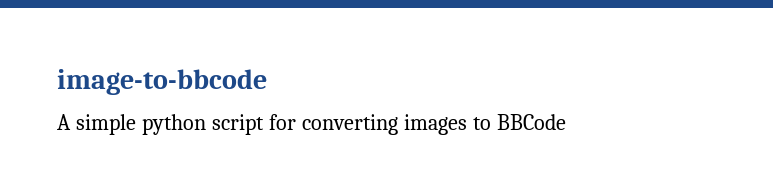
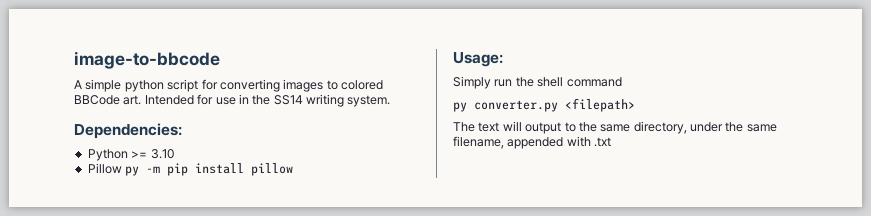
- A simple python script for converting images to BBCode
+ A simple python script for converting images to colored BBCode art. Intended for use in the SS14 writing system.
+ Dependencies:
+ Python >= 3.10
+ Pillow py -m pip install pillow
+ Usage:
+ Simply run the shell command
+ py converter.py <filepath>
+ The text will output to the same directory, under the same filename, appended with .txt

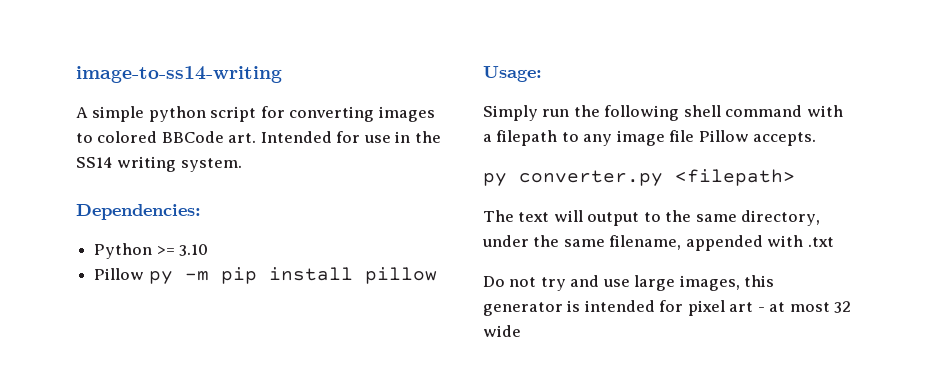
- image-to-bbcode
+ image-to-ss14-writing
- Simply run the shell command
+ Simply run the following shell command with a filepath to any image file Pillow accepts.
+ Do not try and use large images, this generator is intended for pixel art - at most 32 wide

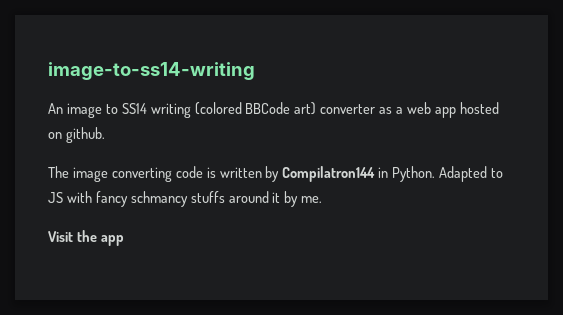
- A simple python script for converting images to colored BBCode art. Intended for use in the SS14 writing system.
- Dependencies:
- Python >= 3.10
- Pillow py -m pip install pillow
- Usage:
- Simply run the following shell command with a filepath to any image file Pillow accepts.
- py converter.py <filepath>
- The text will output to the same directory, under the same filename, appended with .txt
- Do not try and use large images, this generator is intended for pixel art - at most 32 wide
+ An image to SS14 writing (colored BBCode art) converter as a web app hosted on github.
+ The image converting code is written by Compilatron144 in Python. Adapted to JS with fancy schmancy stuffs around it by me.
+ Visit the app

